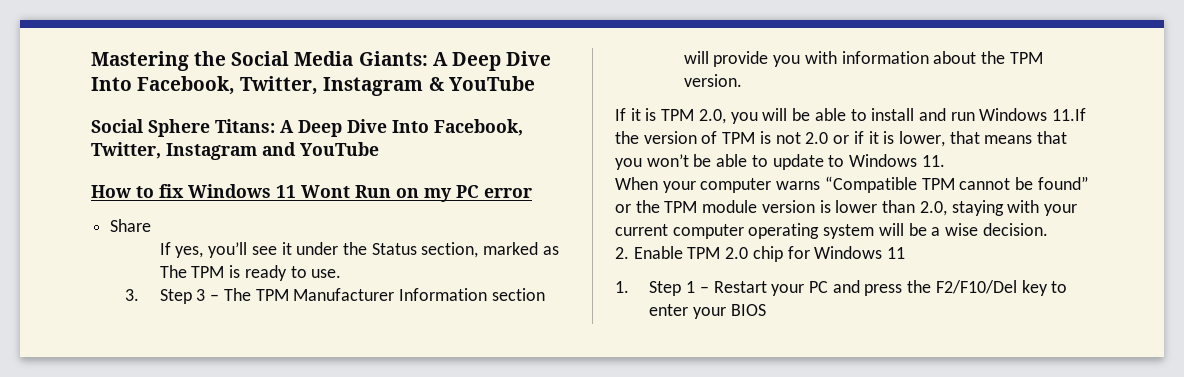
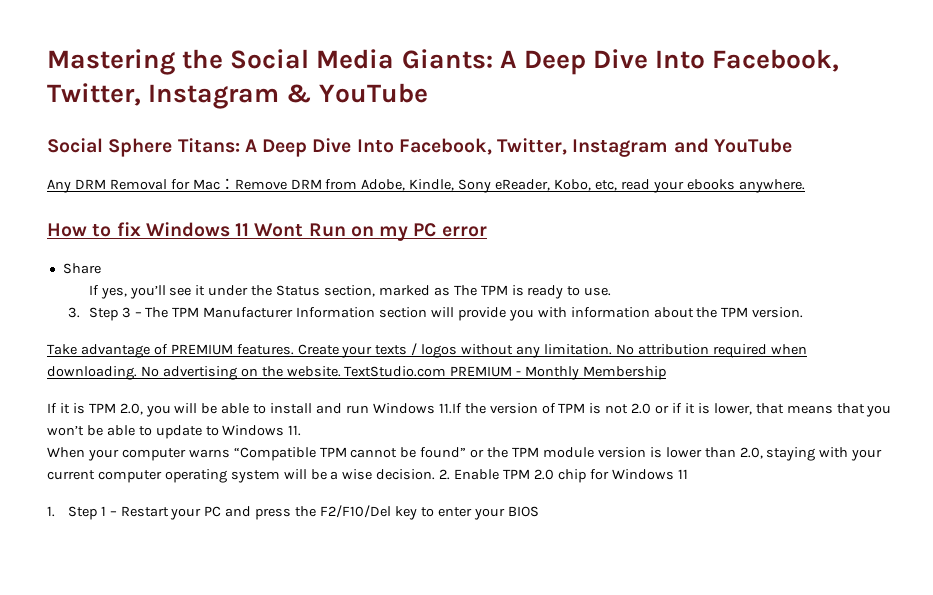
+ Any DRM Removal for Mac：Remove DRM from Adobe, Kindle, Sony eReader, Kobo, etc, read your ebooks anywhere.
+ Take advantage of PREMIUM features. Create your texts / logos without any limitation. No attribution required when downloading. No advertising on the website. TextStudio.com PREMIUM - Monthly Membership
- When your computer warns “Compatible TPM cannot be found” or the TPM module version is lower than 2.0, staying with your current computer operating system will be a wise decision.
- 2. Enable TPM 2.0 chip for Windows 11
+ When your computer warns “Compatible TPM cannot be found” or the TPM module version is lower than 2.0, staying with your current computer operating system will be a wise decision. 2. Enable TPM 2.0 chip for Windows 11

